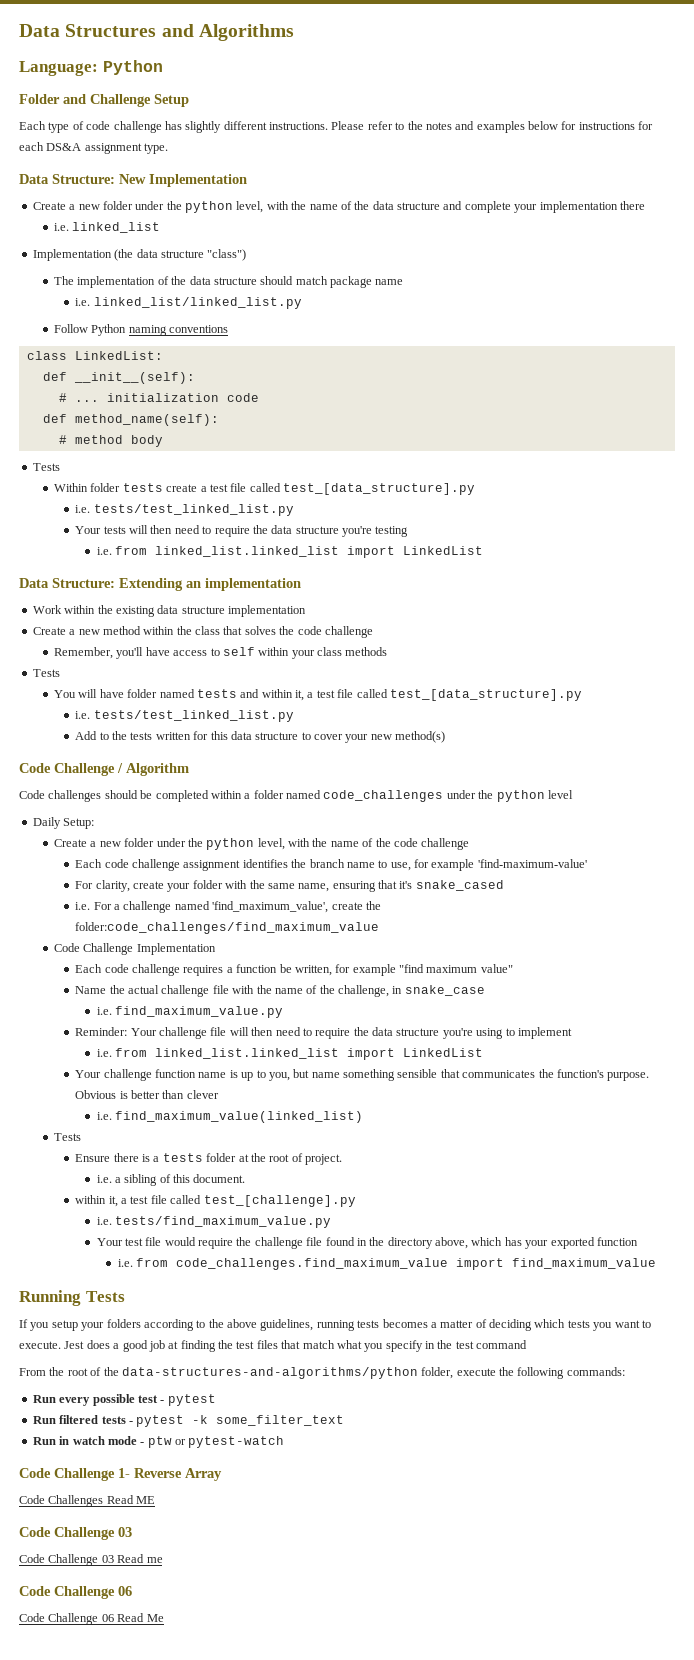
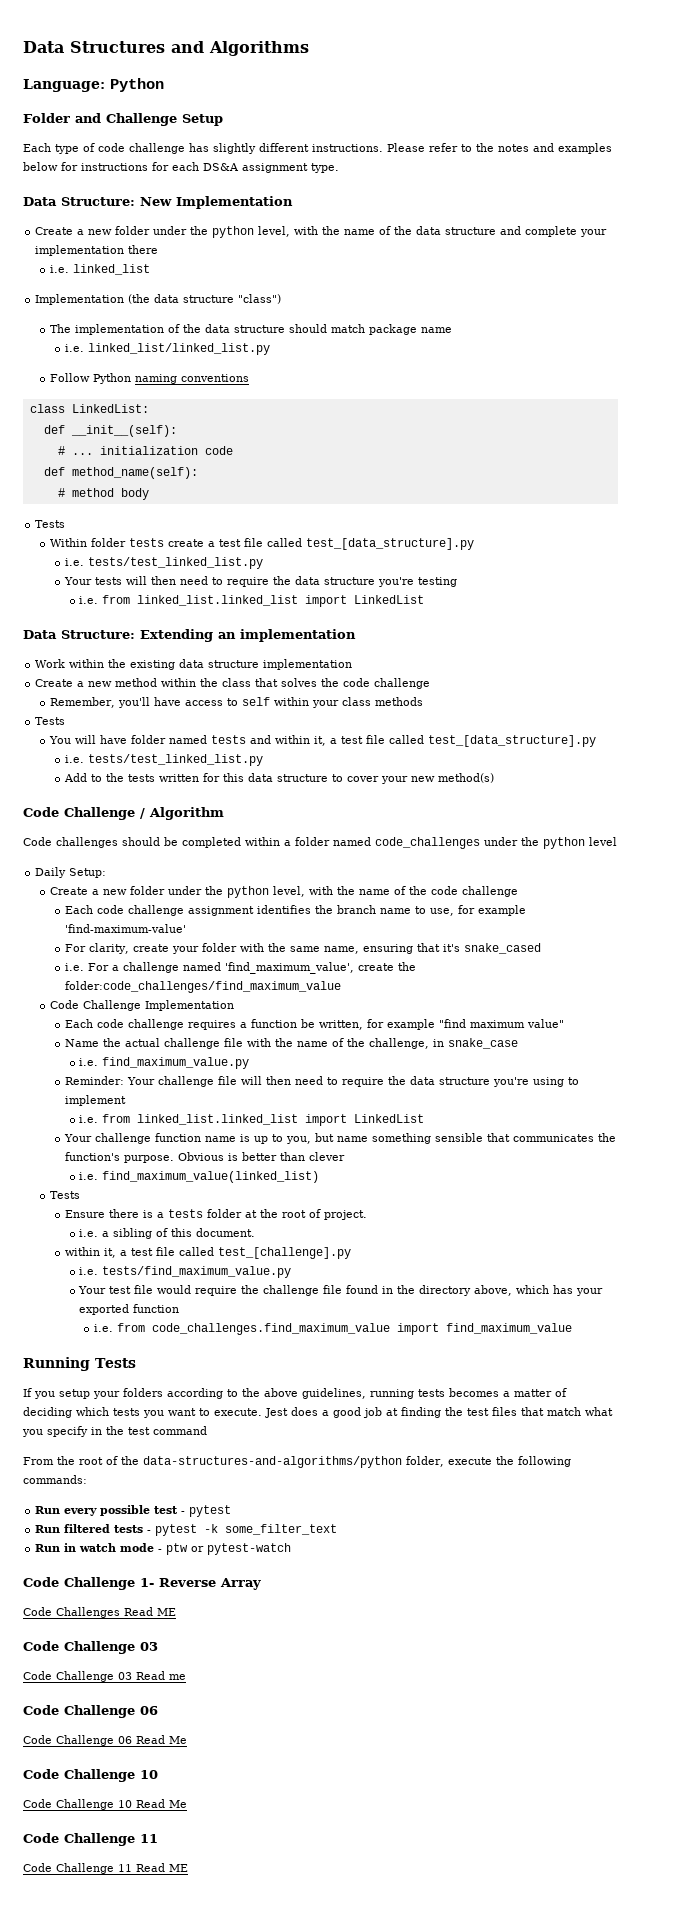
  Code Challenge 06 Read Me
+ Code Challenge 10
+ Code Challenge 10 Read Me
+ Code Challenge 11
+ Code Challenge 11 Read ME

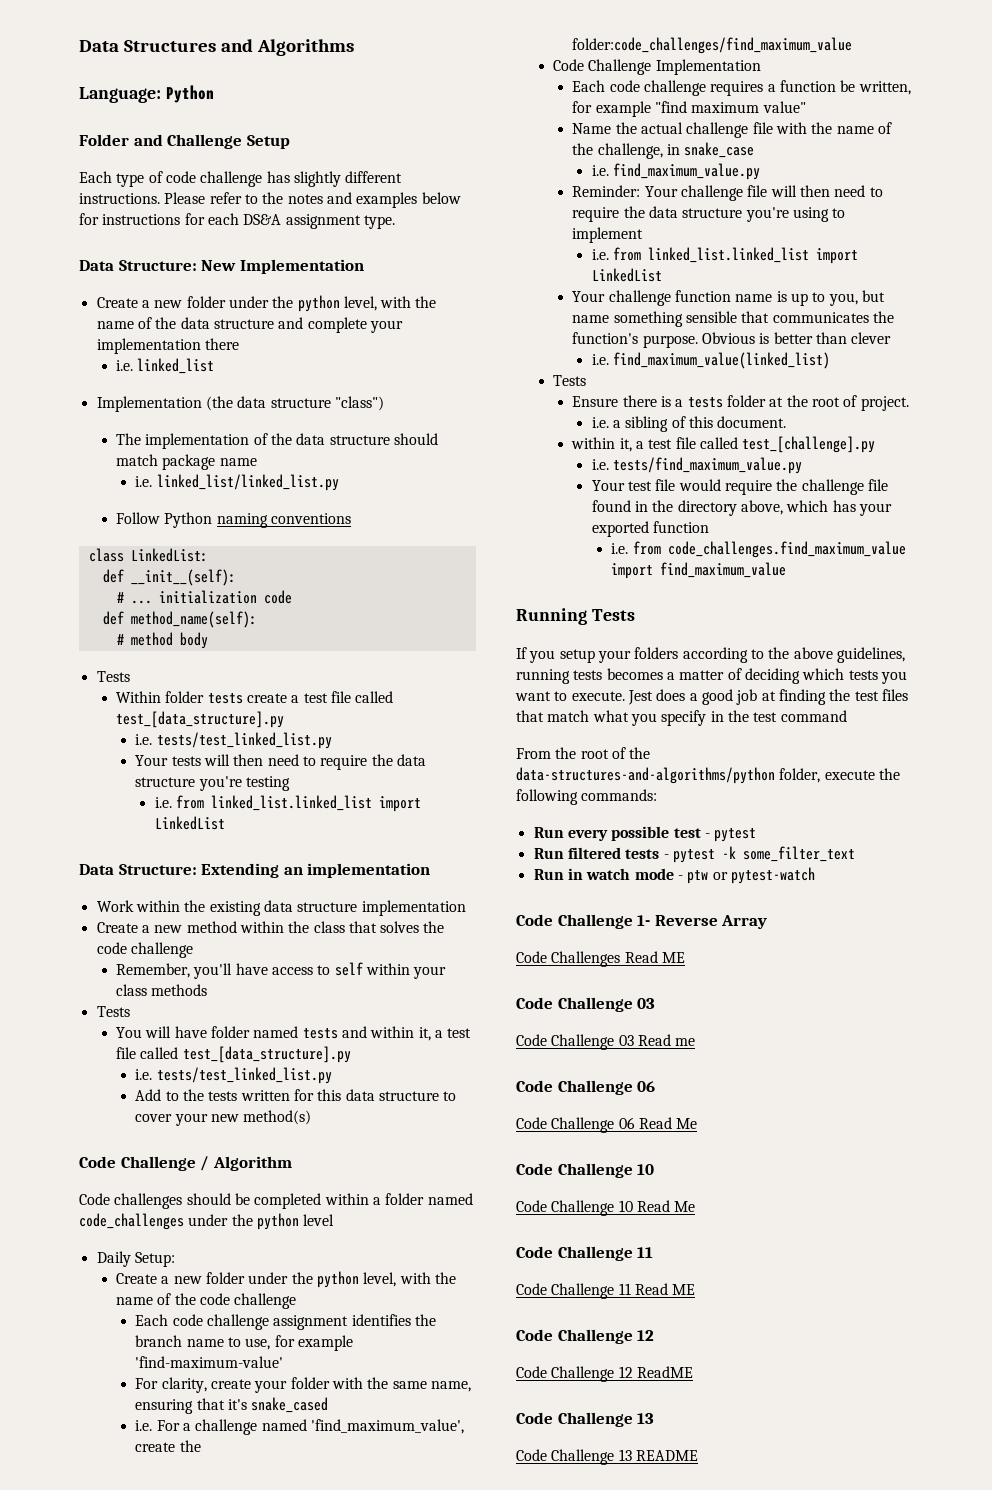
  Code Challenge 11 Read ME
+ Code Challenge 12
+ Code Challenge 12 ReadME
+ Code Challenge 13
+ Code Challenge 13 README

